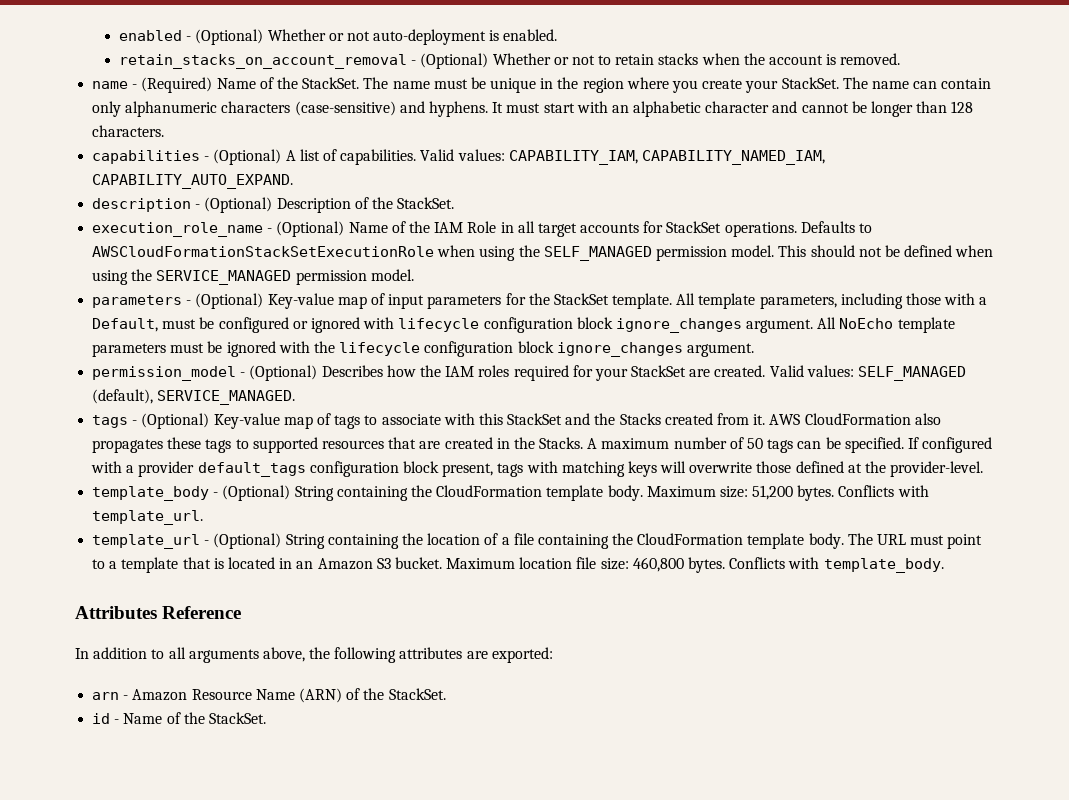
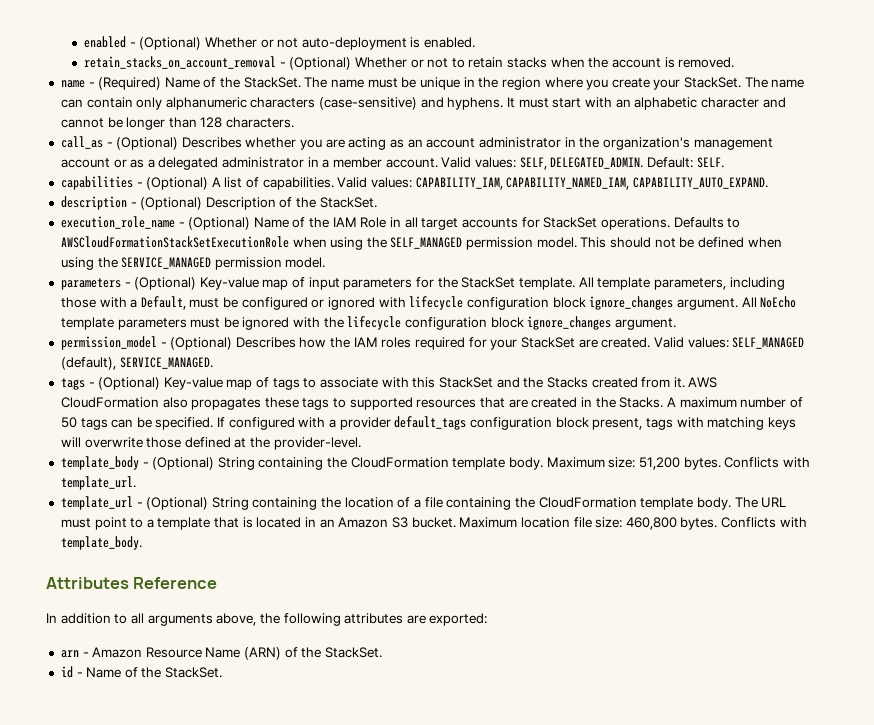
+ call_as - (Optional) Describes whether you are acting as an account administrator in the organization's management account or as a delegated administrator in a member account. Valid values: SELF, DELEGATED_ADMIN. Default: SELF.

